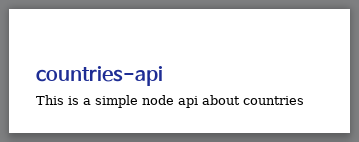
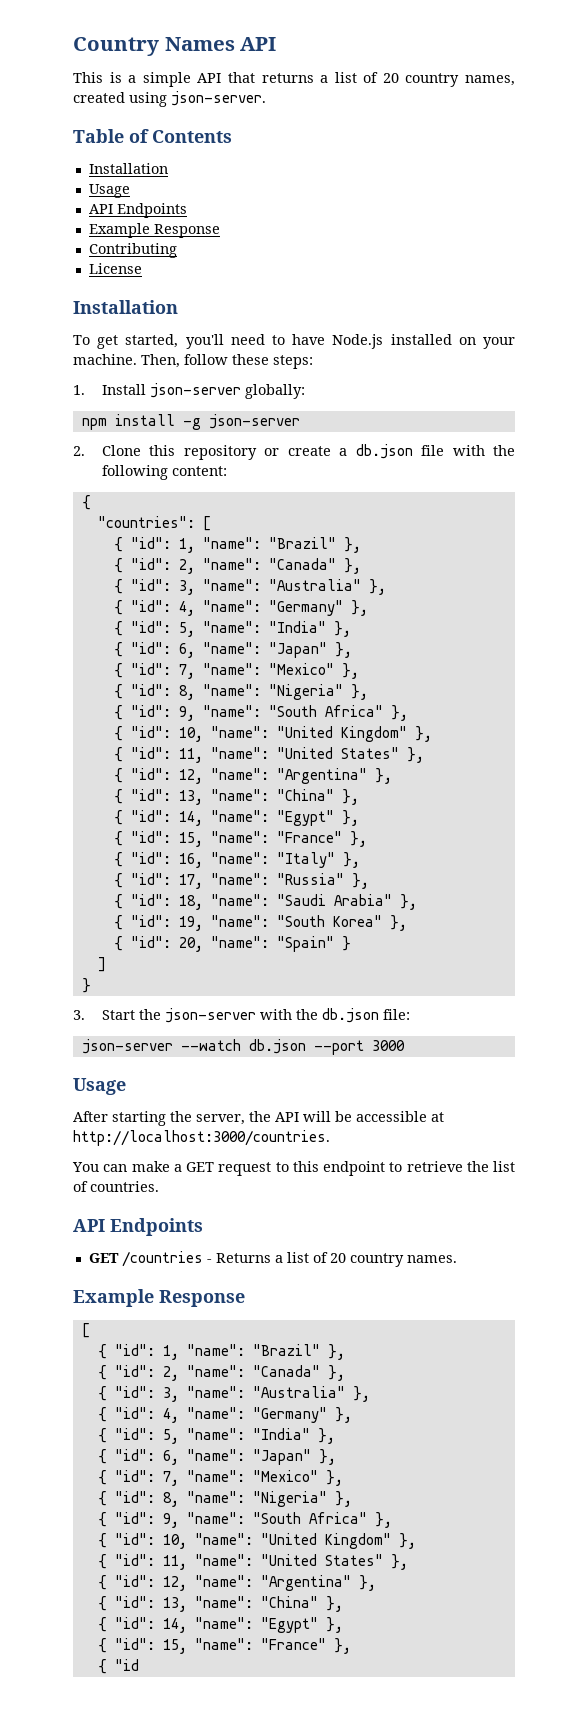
- countries-api
+ Country Names API
- This is a simple node api about countries
+ This is a simple API that returns a list of 20 country names, created using json-server.
+ Table of Contents
+ Installation
+ Usage
+ API Endpoints
+ Example Response
+ Contributing
+ License
+ Installation
+ To get started, you'll need to have Node.js installed on your machine. Then, follow these steps:
+ 1. Install json-server globally:
+ npm install -g json-server
+ 2. Clone this repository or create a db.json file with the following content:
+ {
+ "countries": [
+ { "id": 1, "name": "Brazil" },
+ { "id": 2, "name": "Canada" },
+ { "id": 3, "name": "Australia" },
+ { "id": 4, "name": "Germany" },
+ { "id": 5, "name": "India" },
+ { "id": 6, "name": "Japan" },
+ { "id": 7, "name": "Mexico" },
+ { "id": 8, "name": "Nigeria" },
+ { "id": 9, "name": "South Africa" },
+ { "id": 10, "name": "United Kingdom" },
+ { "id": 11, "name": "United States" },
+ { "id": 12, "name": "Argentina" },
+ { "id": 13, "name": "China" },
+ { "id": 14, "name": "Egypt" },
+ { "id": 15, "name": "France" },
+ { "id": 16, "name": "Italy" },
+ { "id": 17, "name": "Russia" },
+ { "id": 18, "name": "Saudi Arabia" },
+ { "id": 19, "name": "South Korea" },
+ { "id": 20, "name": "Spain" }
+ ]
+ }
+ 3. Start the json-server with the db.json file:
+ json-server --watch db.json --port 3000
+ Usage
+ After starting the server, the API will be accessible at http://localhost:3000/countries.
+ You can make a GET request to this endpoint to retrieve the list of countries.
+ API Endpoints
+ GET /countries - Returns a list of 20 country names.
+ Example Response
+ [
+ { "id": 1, "name": "Brazil" },
+ { "id": 2, "name": "Canada" },
+ { "id": 3, "name": "Australia" },
+ { "id": 4, "name": "Germany" },
+ { "id": 5, "name": "India" },
+ { "id": 6, "name": "Japan" },
+ { "id": 7, "name": "Mexico" },
+ { "id": 8, "name": "Nigeria" },
+ { "id": 9, "name": "South Africa" },
+ { "id": 10, "name": "United Kingdom" },
+ { "id": 11, "name": "United States" },
+ { "id": 12, "name": "Argentina" },
+ { "id": 13, "name": "China" },
+ { "id": 14, "name": "Egypt" },
+ { "id": 15, "name": "France" },
+ { "id

